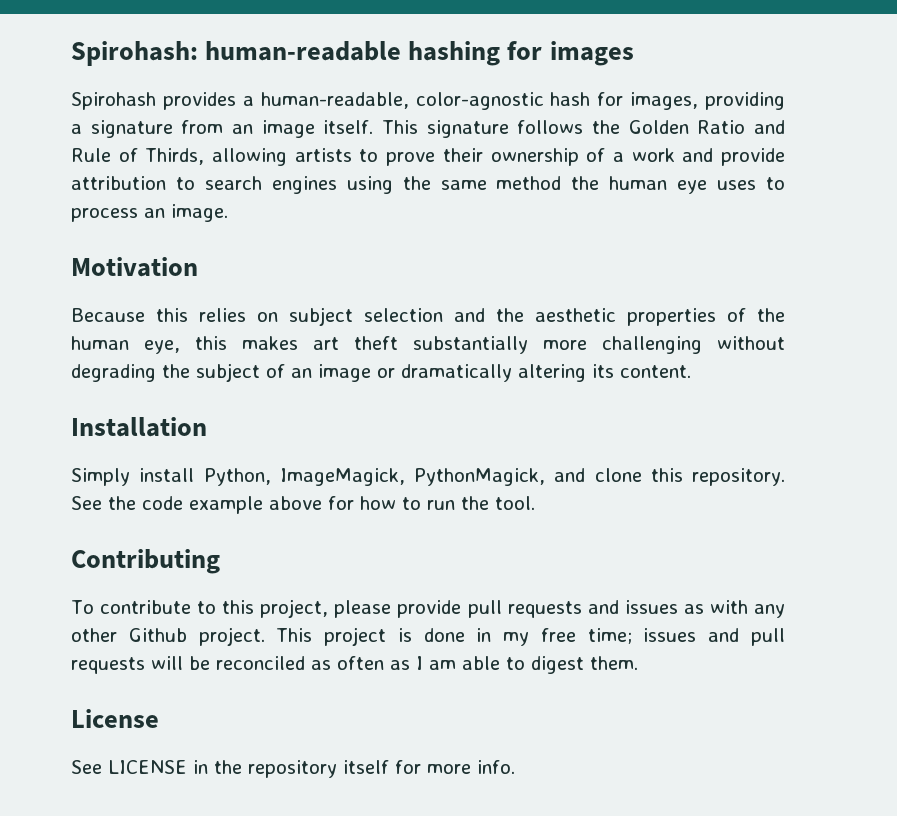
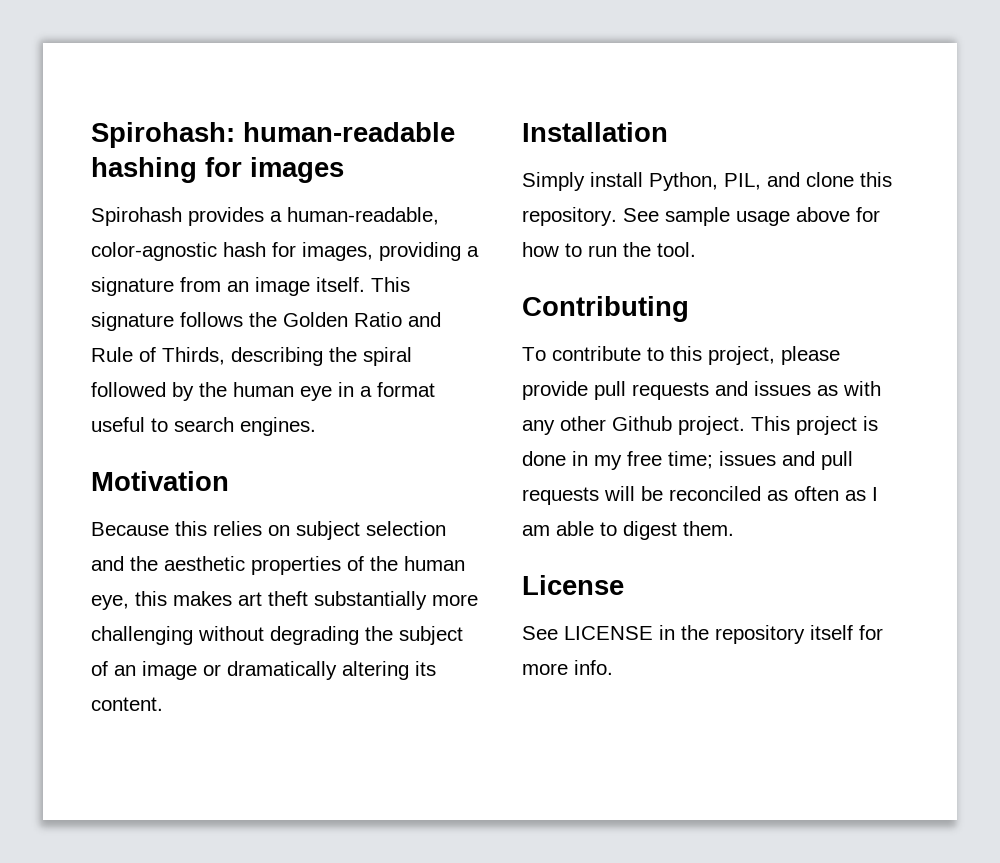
- This signature follows the Golden Ratio and Rule of Thirds, allowing artists to prove their ownership of a work and provide attribution to search engines using the same method the human eye uses to process an image.
+ This signature follows the Golden Ratio and Rule of Thirds, describing the spiral followed by the human eye in a format useful to search engines.
- Simply install Python, ImageMagick, PythonMagick, and clone this repository.
+ Simply install Python, PIL, and clone this repository.
- See the code example above for how to run the tool.
+ See sample usage above for how to run the tool.

